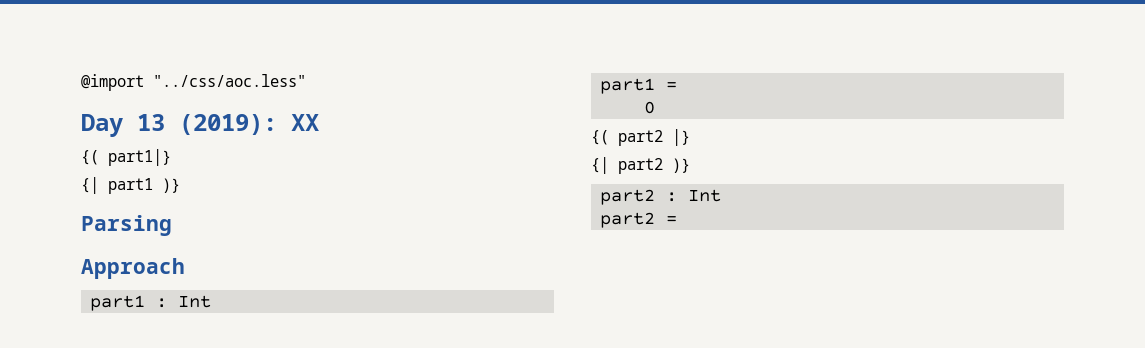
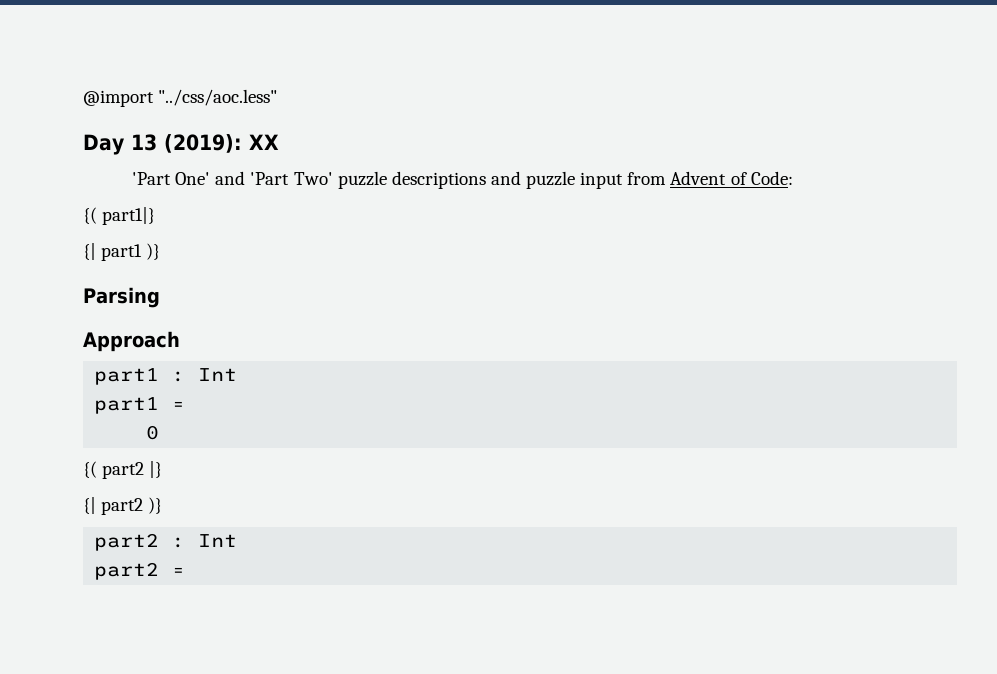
+ 'Part One' and 'Part Two' puzzle descriptions and puzzle input from Advent of Code:

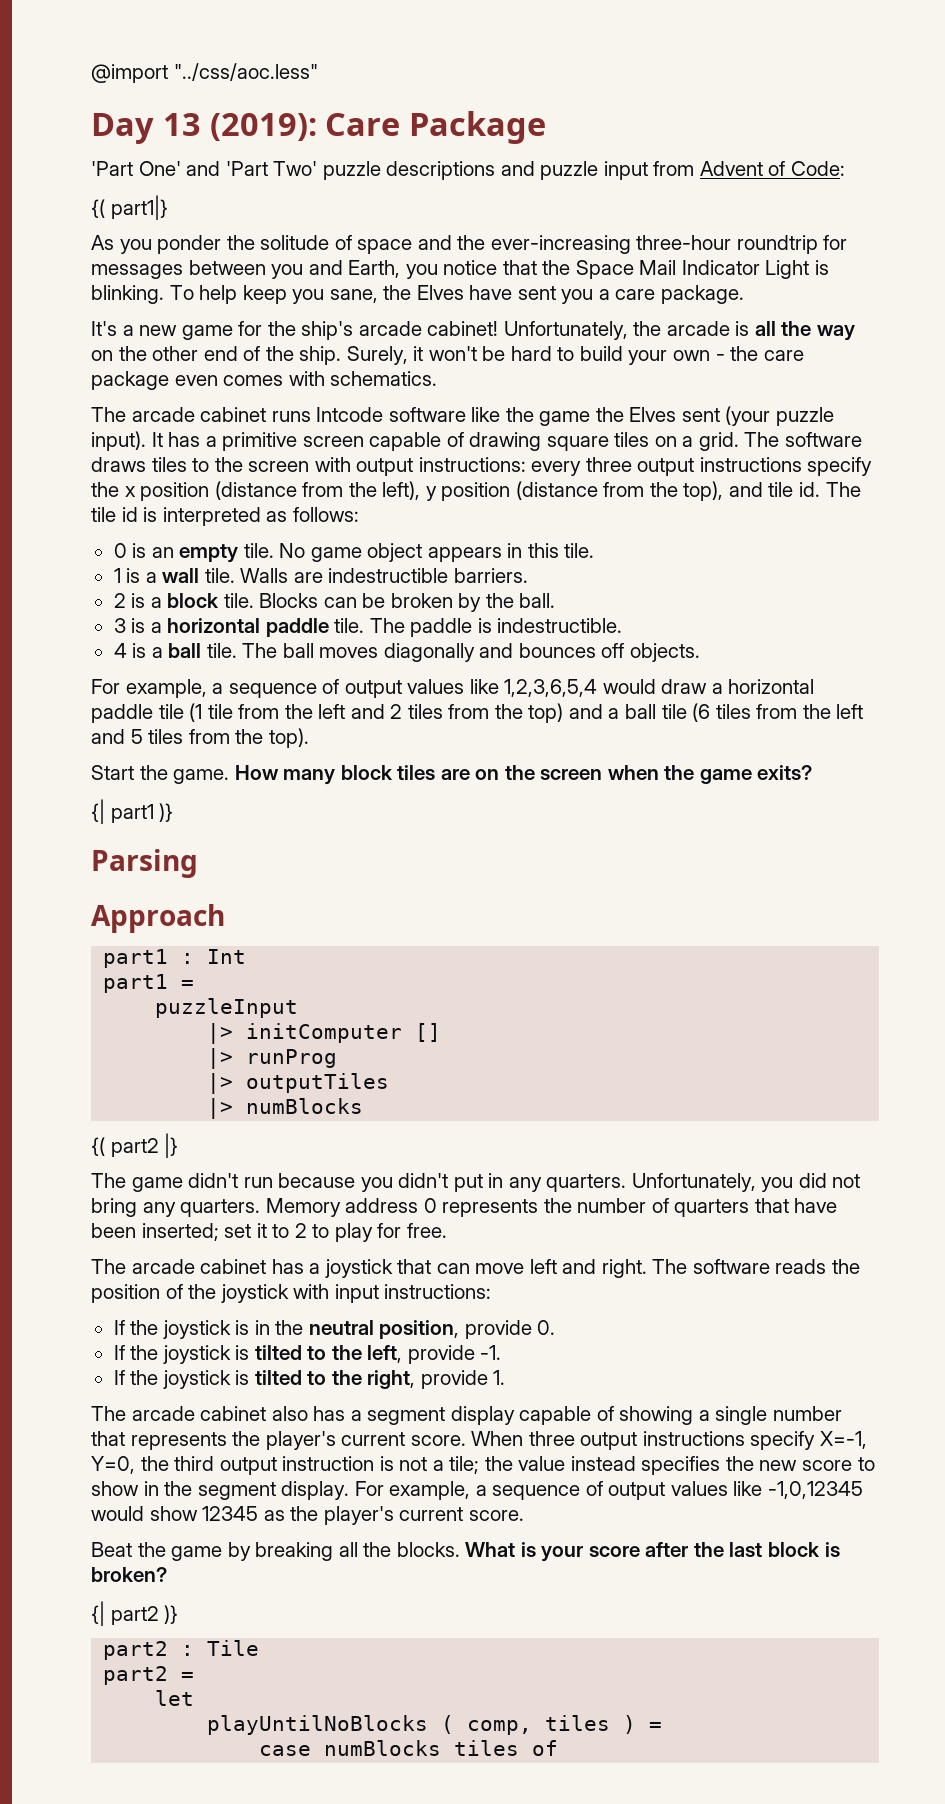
- Day 13 (2019): XX
+ Day 13 (2019): Care Package
+ As you ponder the solitude of space and the ever-increasing three-hour roundtrip for messages between you and Earth, you notice that the Space Mail Indicator Light is blinking. To help keep you sane, the Elves have sent you a care package.
+ It's a new game for the ship's arcade cabinet! Unfortunately, the arcade is all the way on the other end of the ship. Surely, it won't be hard to build your own - the care package even comes with schematics.
+ The arcade cabinet runs Intcode software like the game the Elves sent (your puzzle input). It has a primitive screen capable of drawing square tiles on a grid. The software draws tiles to the screen with output instructions: every three output instructions specify the x position (distance from the left), y position (distance from the top), and tile id. The tile id is interpreted as follows:
+ 0 is an empty tile. No game object appears in this tile.
+ 1 is a wall tile. Walls are indestructible barriers.
+ 2 is a block tile. Blocks can be broken by the ball.
+ 3 is a horizontal paddle tile. The paddle is indestructible.
+ 4 is a ball tile. The ball moves diagonally and bounces off objects.
+ For example, a sequence of output values like 1,2,3,6,5,4 would draw a horizontal paddle tile (1 tile from the left and 2 tiles from the top) and a ball tile (6 tiles from the left and 5 tiles from the top).
+ Start the game. How many block tiles are on the screen when the game exits?
- 0
+ puzzleInput
+ |> initComputer []
+ |> runProg
+ |> outputTiles
+ |> numBlocks
  {( part2 |}
+ The game didn't run because you didn't put in any quarters. Unfortunately, you did not bring any quarters. Memory address 0 represents the number of quarters that have been inserted; set it to 2 to play for free.
+ The arcade cabinet has a joystick that can move left and right. The software reads the position of the joystick with input instructions:
+ If the joystick is in the neutral position, provide 0.
+ If the joystick is tilted to the left, provide -1.
+ If the joystick is tilted to the right, provide 1.
+ The arcade cabinet also has a segment display capable of showing a single number that represents the player's current score. When three output instructions specify X=-1, Y=0, the third output instruction is not a tile; the value instead specifies the new score to show in the segment display. For example, a sequence of output values like -1,0,12345 would show 12345 as the player's current score.
+ Beat the game by breaking all the blocks. What is your score after the last block is broken?
- part2 : Int
+ part2 : Tile
+ let
+ playUntilNoBlocks ( comp, tiles ) =
+ case numBlocks tiles of

